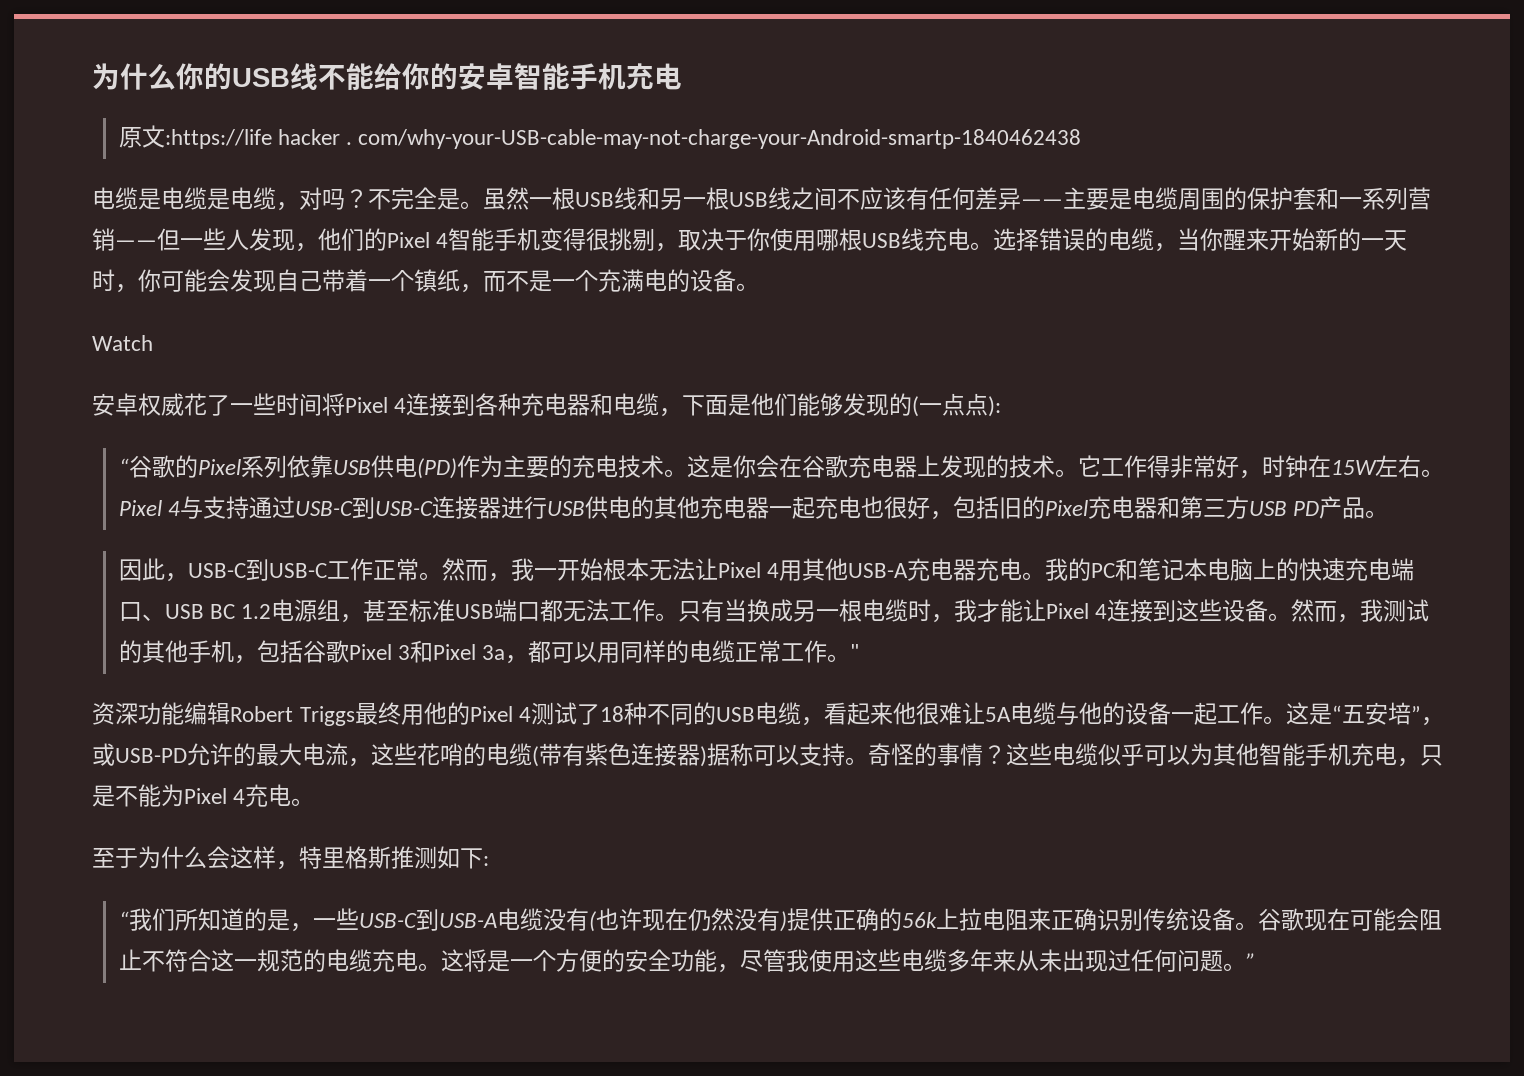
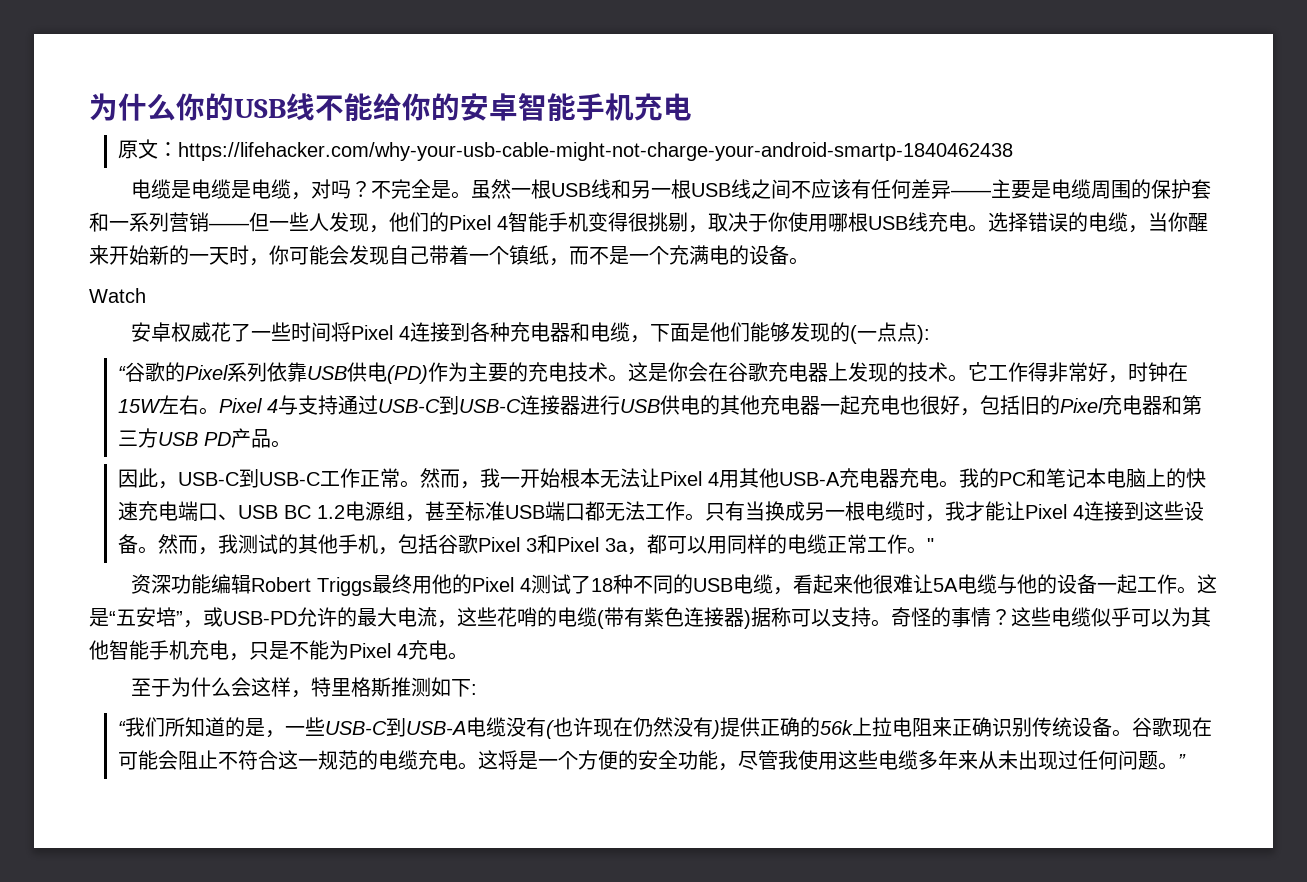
- 原文:https://life hacker . com/why-your-USB-cable-may-not-charge-your-Android-smartp-1840462438
+ 原文：https://lifehacker.com/why-your-usb-cable-might-not-charge-your-android-smartp-1840462438

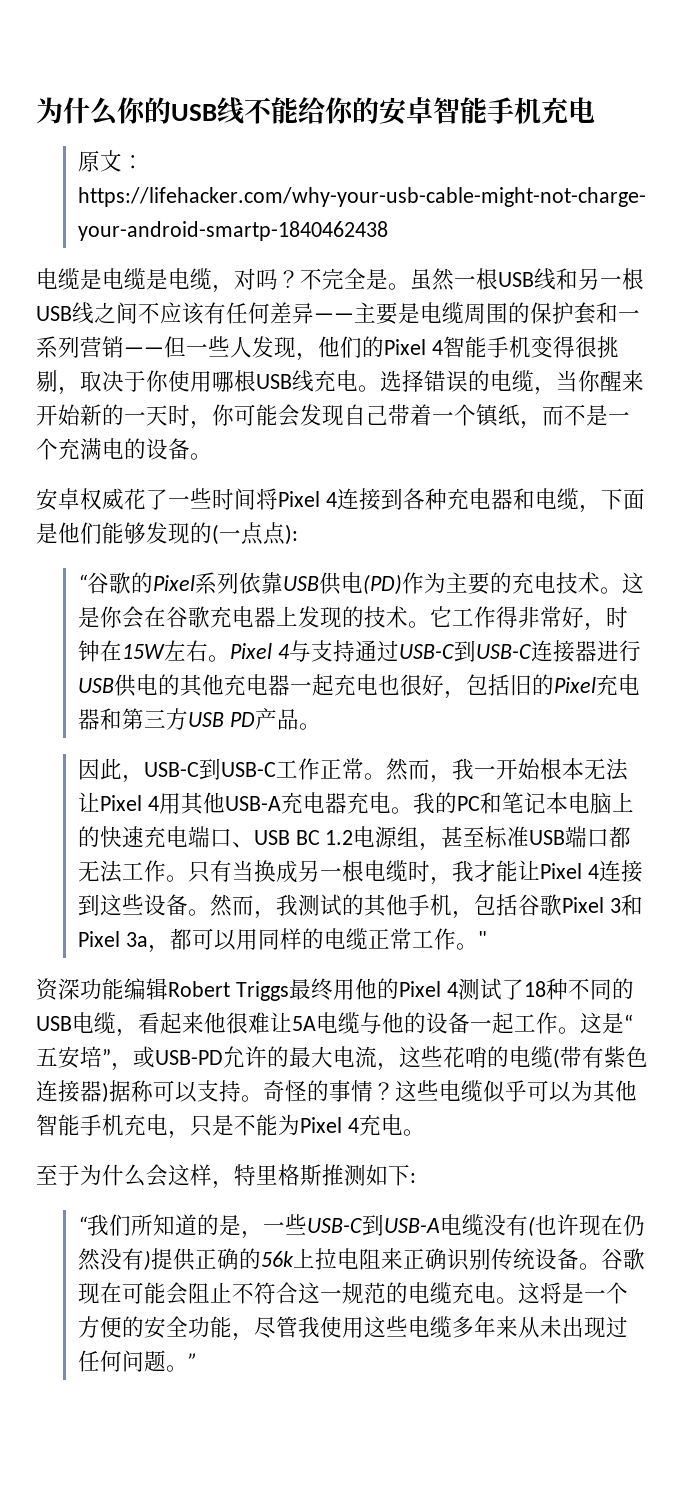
- Watch

